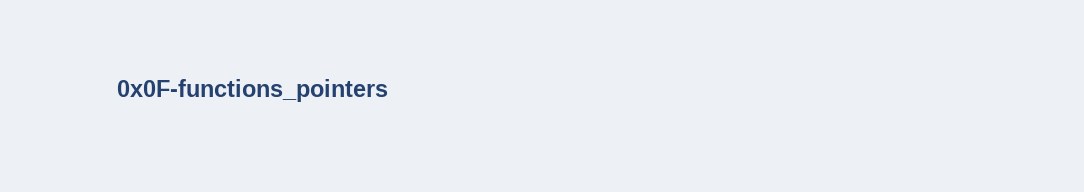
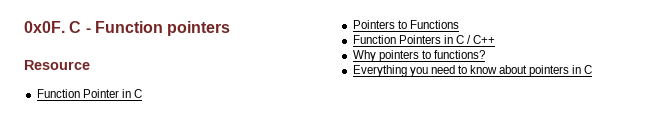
- 0x0F-functions_pointers
+ 0x0F. C - Function pointers
+ Resource
+ Function Pointer in C
+ Pointers to Functions
+ Function Pointers in C / C++
+ Why pointers to functions?
+ Everything you need to know about pointers in C

